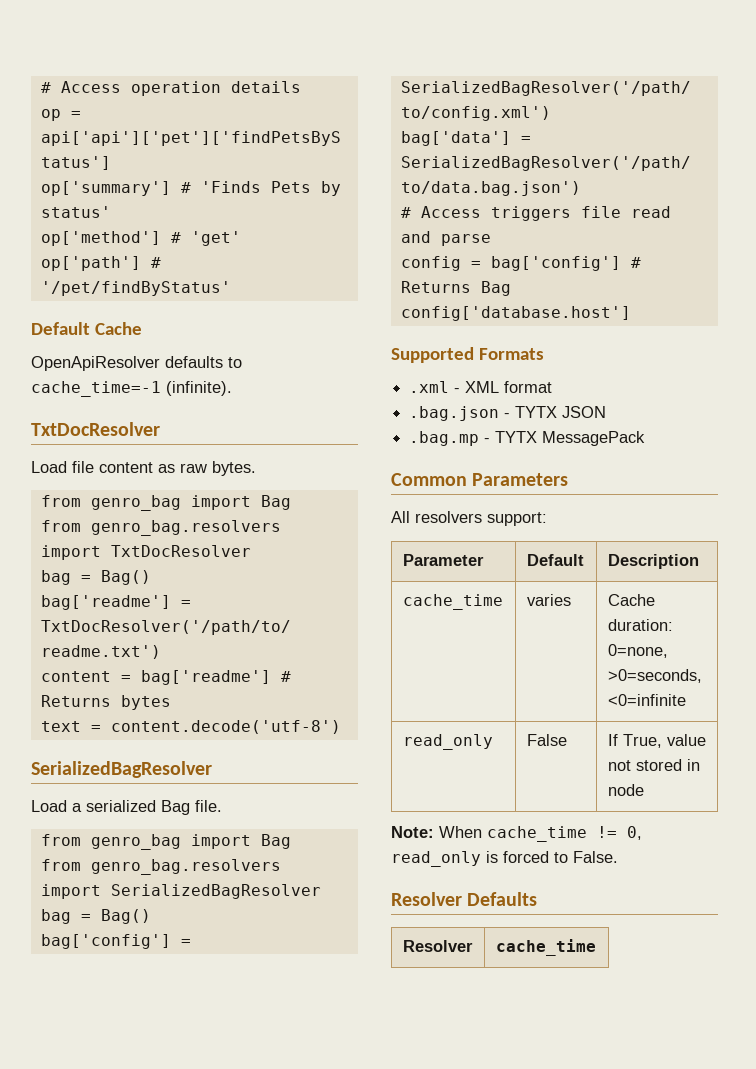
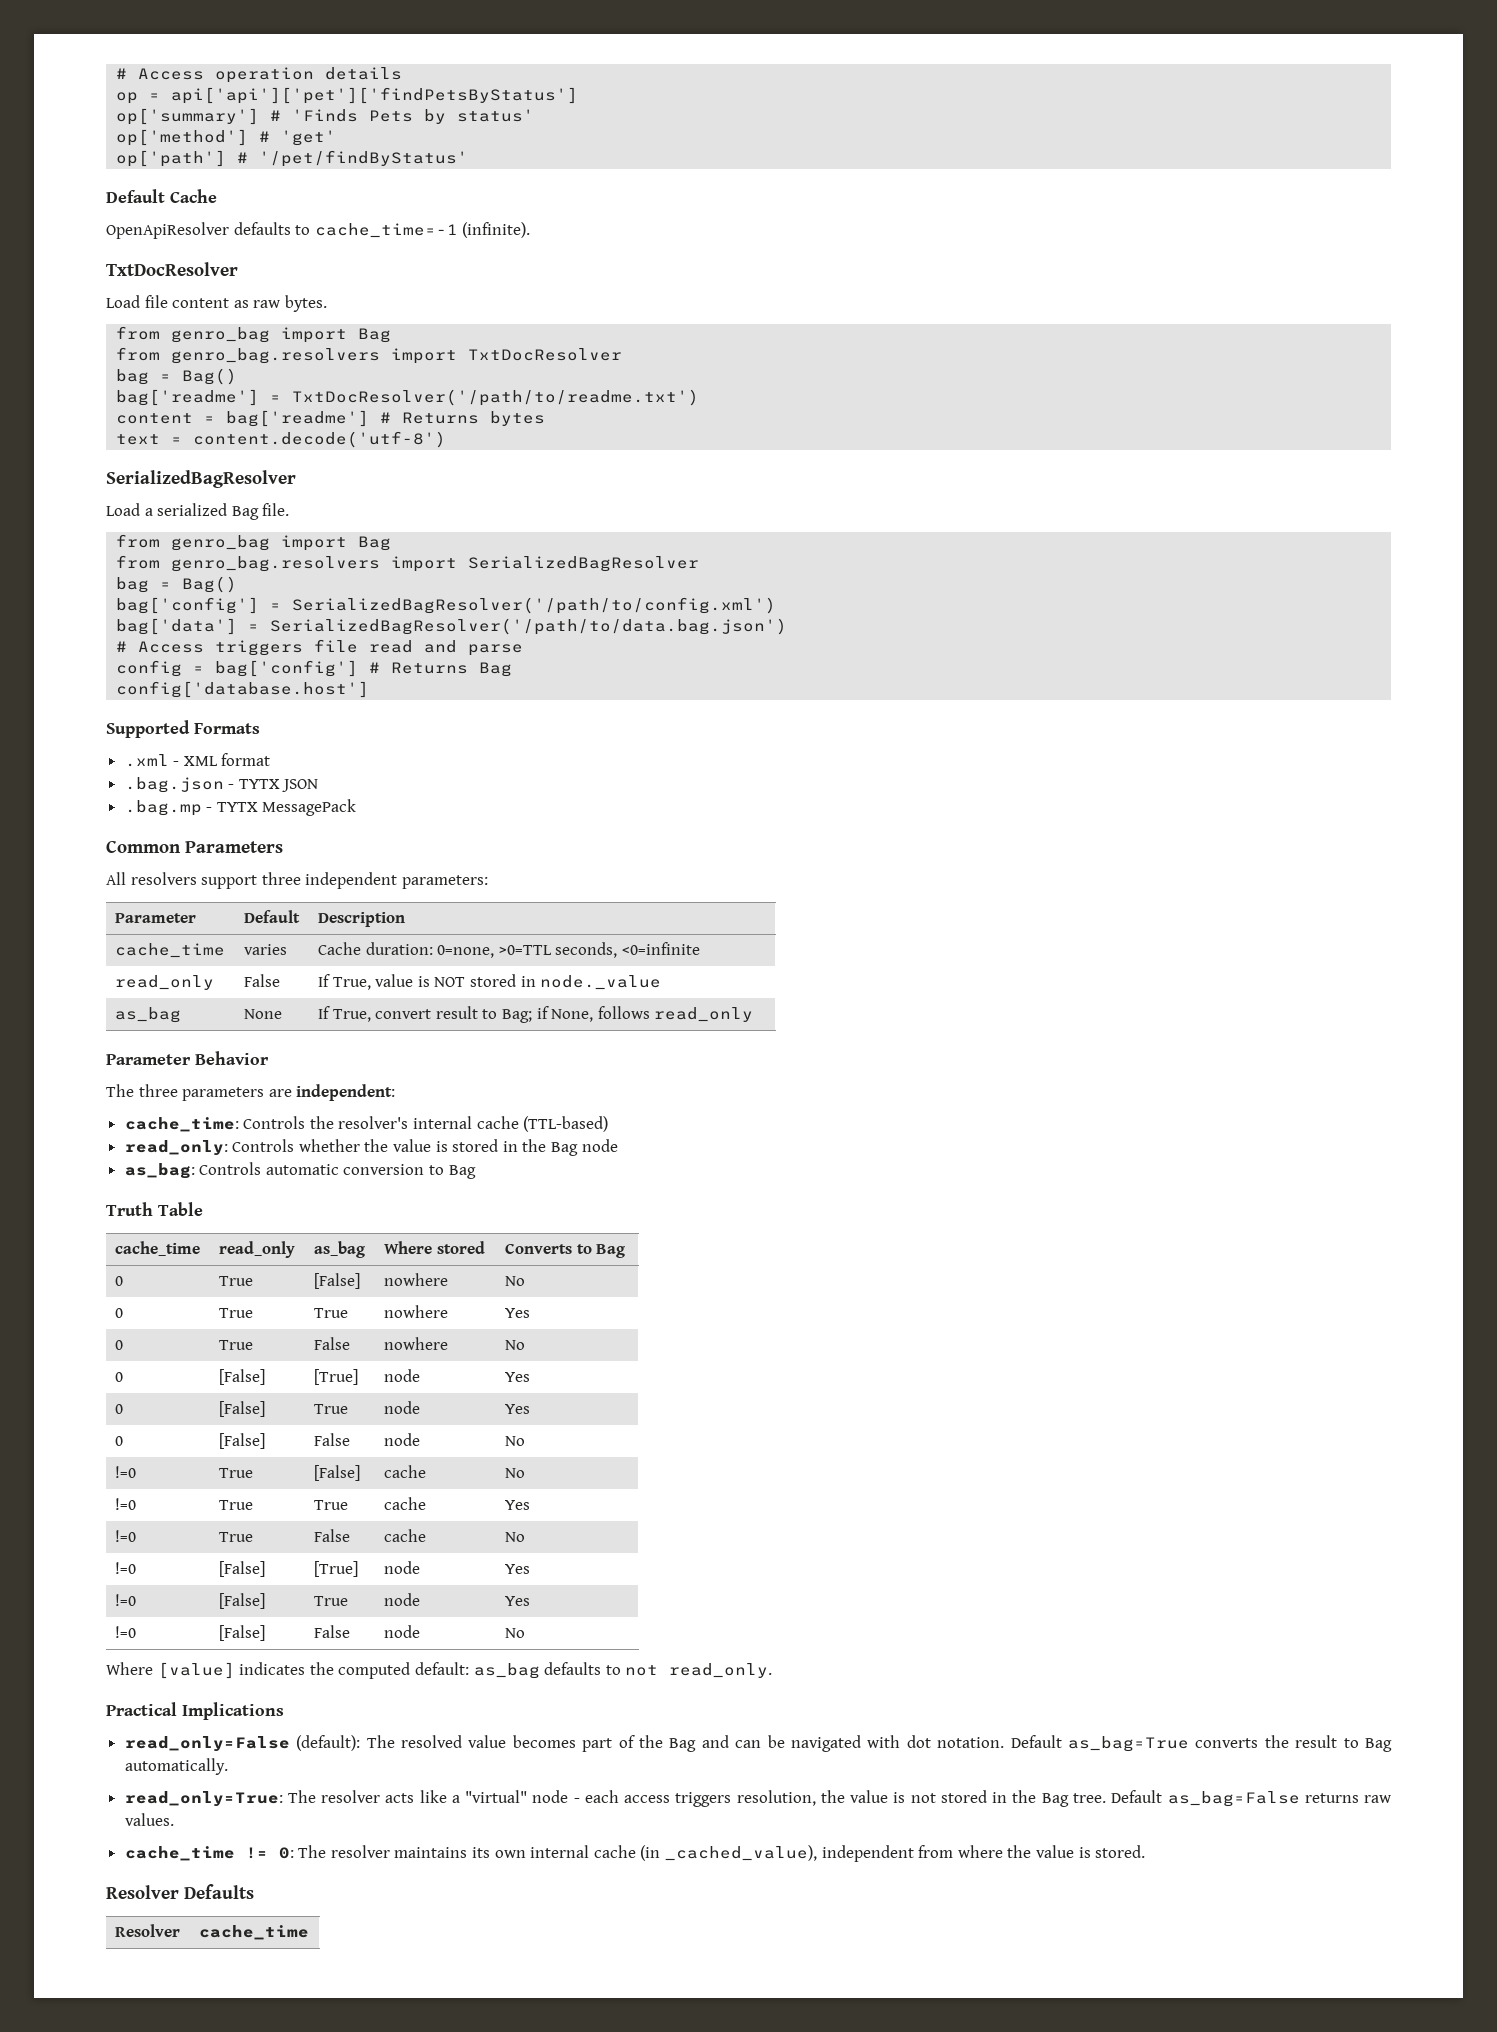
- All resolvers support:
+ All resolvers support three independent parameters:
- cache_time | varies | Cache duration: 0=none, >0=seconds, <0=infinite
+ cache_time | varies | Cache duration: 0=none, >0=TTL seconds, <0=infinite
- read_only | False | If True, value not stored in node
- Note: When cache_time != 0, read_only is forced to False.
+ read_only | False | If True, value is NOT stored in node._value
+ as_bag | None | If True, convert result to Bag; if None, follows read_only
+ Parameter Behavior
+ The three parameters are independent:
+ cache_time: Controls the resolver's internal cache (TTL-based)
+ read_only: Controls whether the value is stored in the Bag node
+ as_bag: Controls automatic conversion to Bag
+ Truth Table
+ cache_time | read_only | as_bag | Where stored | Converts to Bag
+ 0 | True | [False] | nowhere | No
+ 0 | True | True | nowhere | Yes
+ 0 | True | False | nowhere | No
+ 0 | [False] | [True] | node | Yes
+ 0 | [False] | True | node | Yes
+ 0 | [False] | False | node | No
+ !=0 | True | [False] | cache | No
+ !=0 | True | True | cache | Yes
+ !=0 | True | False | cache | No
+ !=0 | [False] | [True] | node | Yes
+ !=0 | [False] | True | node | Yes
+ !=0 | [False] | False | node | No
+ Where [value] indicates the computed default: as_bag defaults to not read_only.
+ Practical Implications
+ read_only=False (default): The resolved value becomes part of the Bag and can be navigated with dot notation. Default as_bag=True converts the result to Bag automatically.
+ read_only=True: The resolver acts like a "virtual" node - each access triggers resolution, the value is not stored in the Bag tree. Default as_bag=False returns raw values.
+ cache_time != 0: The resolver maintains its own internal cache (in _cached_value), independent from where the value is stored.

